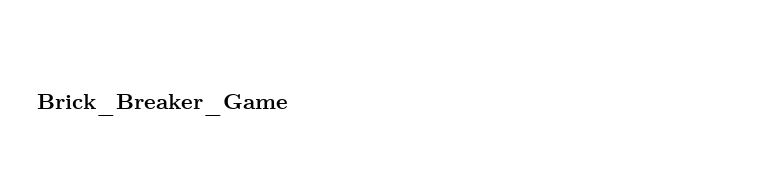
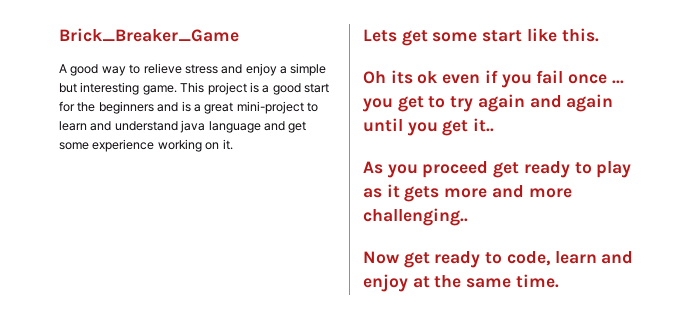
+ A good way to relieve stress and enjoy a simple but interesting game. This project is a good start for the beginners and is a great mini-project to learn and understand java language and get some experience working on it.
+ Lets get some start like this.
+ Oh its ok even if you fail once ... you get to try again and again until you get it..
+ As you proceed get ready to play as it gets more and more challenging..
+ Now get ready to code, learn and enjoy at the same time.

